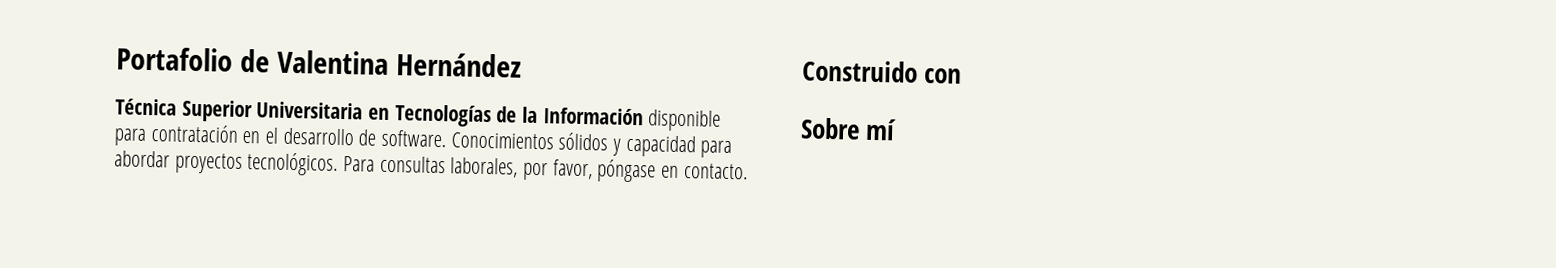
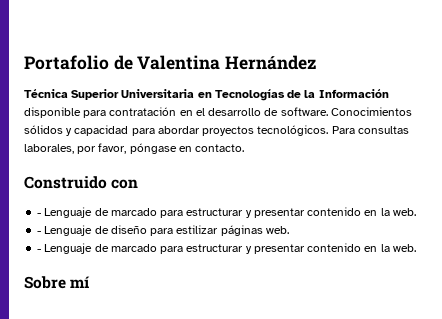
  Construido con
+ - Lenguaje de marcado para estructurar y presentar contenido en la web.
+ - Lenguaje de diseño para estilizar páginas web.
+ - Lenguaje de marcado para estructurar y presentar contenido en la web.

